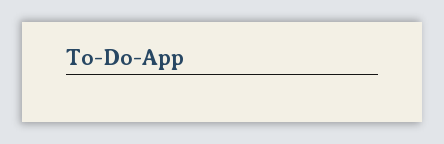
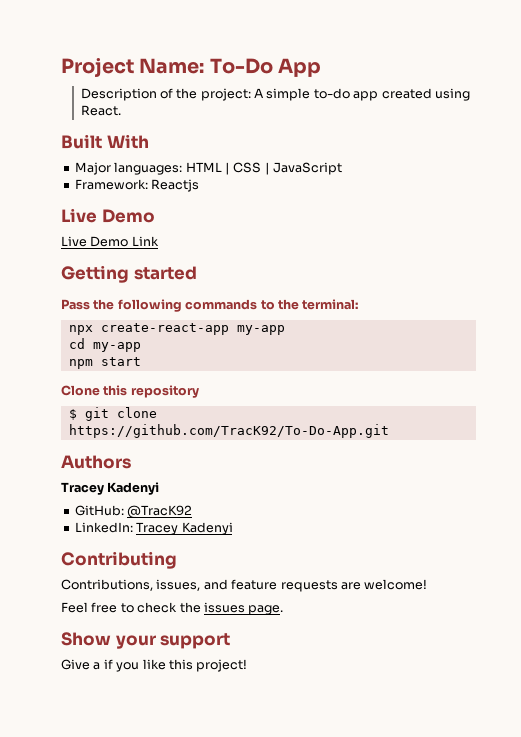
- To-Do-App
+ Project Name: To-Do App
+ Description of the project: A simple to-do app created using React.
+ Built With
+ Major languages: HTML | CSS | JavaScript
+ Framework: Reactjs
+ Live Demo
+ Live Demo Link
+ Getting started
+ Pass the following commands to the terminal:
+ npx create-react-app my-app
+ cd my-app
+ npm start
+ Clone this repository
+ $ git clone https://github.com/TracK92/To-Do-App.git
+ Authors
+ Tracey Kadenyi
+ GitHub: @TracK92
+ LinkedIn: Tracey Kadenyi
+ Contributing
+ Contributions, issues, and feature requests are welcome!
+ Feel free to check the issues page.
+ Show your support
+ Give a if you like this project!

